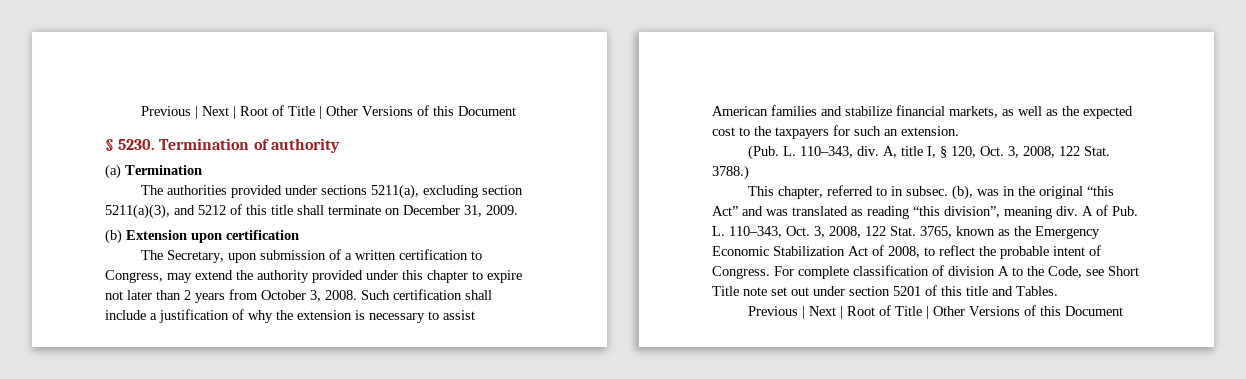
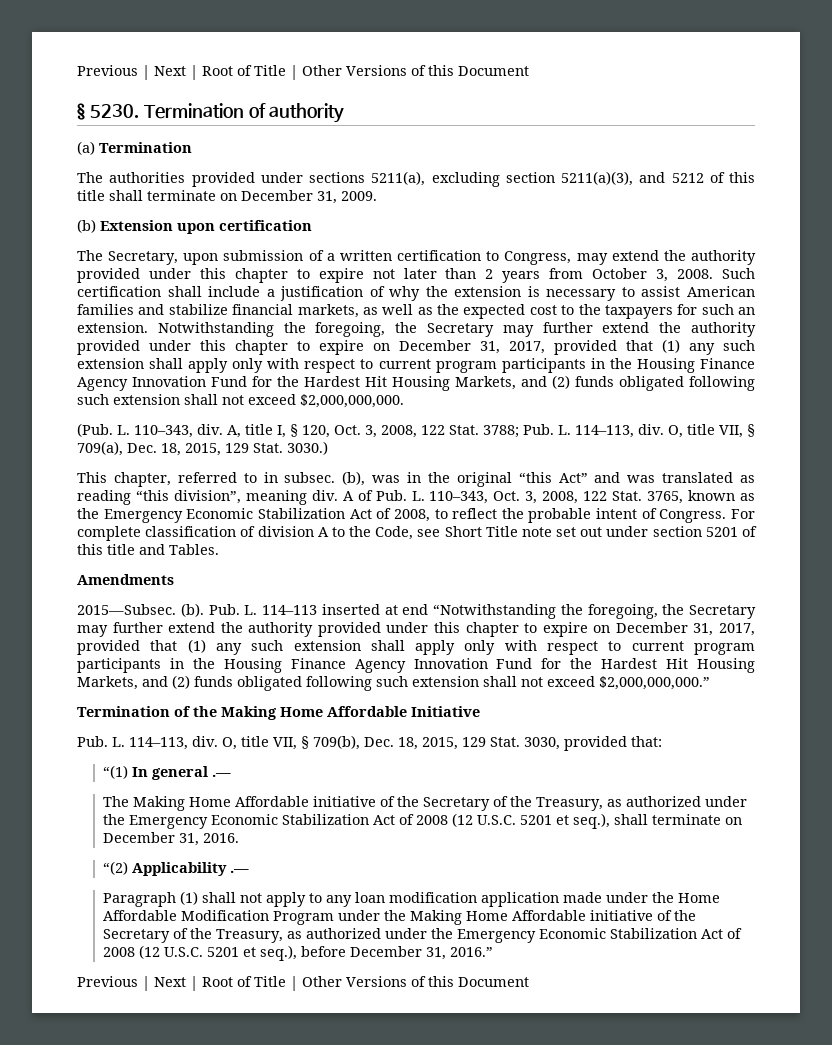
+ Notwithstanding the foregoing, the Secretary may further extend the authority provided under this chapter to expire on December 31, 2017, provided that (1) any such extension shall apply only with respect to current program participants in the Housing Finance Agency Innovation Fund for the Hardest Hit Housing Markets, and (2) funds obligated following such extension shall not exceed $2,000,000,000.
- 3788.)
+ 3788; Pub. L. 114–113, div. O, title VII, § 709(a), Dec. 18, 2015, 129 Stat. 3030.)
+ Amendments
+ 2015—Subsec. (b). Pub. L. 114–113 inserted at end “Notwithstanding the foregoing, the Secretary may further extend the authority provided under this chapter to expire on December 31, 2017, provided that (1) any such extension shall apply only with respect to current program participants in the Housing Finance Agency Innovation Fund for the Hardest Hit Housing Markets, and (2) funds obligated following such extension shall not exceed $2,000,000,000.”
+ Termination of the Making Home Affordable Initiative
+ Pub. L. 114–113, div. O, title VII, § 709(b), Dec. 18, 2015, 129 Stat. 3030, provided that:
+ “(1) In general .—
+ The Making Home Affordable initiative of the Secretary of the Treasury, as authorized under the Emergency Economic Stabilization Act of 2008 (12 U.S.C. 5201 et seq.), shall terminate on December 31, 2016.
+ “(2) Applicability .—
+ Paragraph (1) shall not apply to any loan modification application made under the Home Affordable Modification Program under the Making Home Affordable initiative of the Secretary of the Treasury, as authorized under the Emergency Economic Stabilization Act of 2008 (12 U.S.C. 5201 et seq.), before December 31, 2016.”

